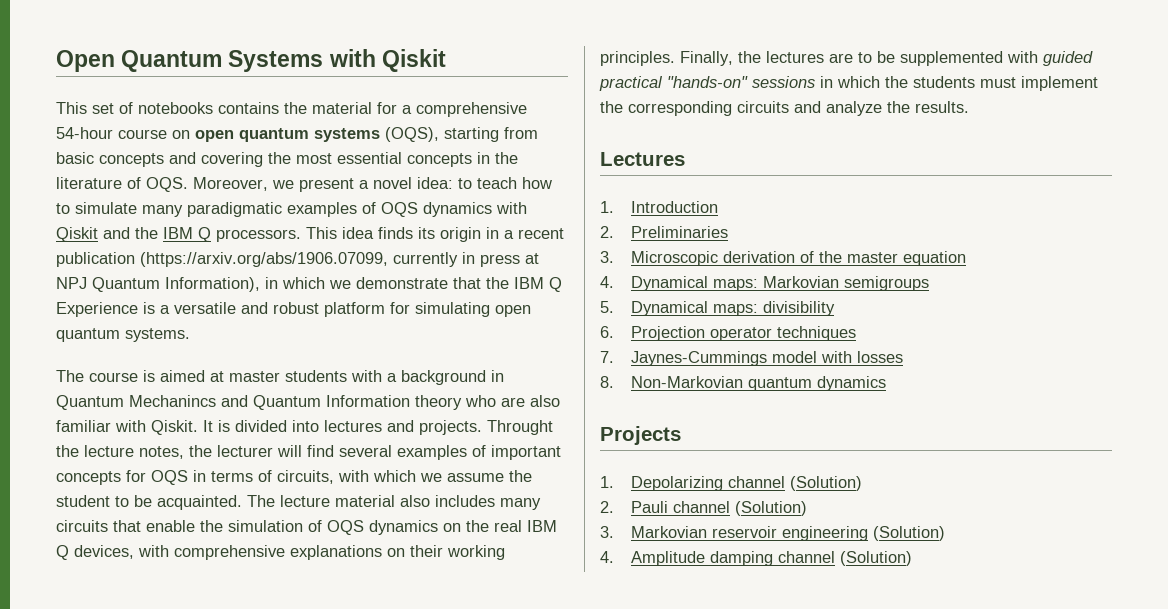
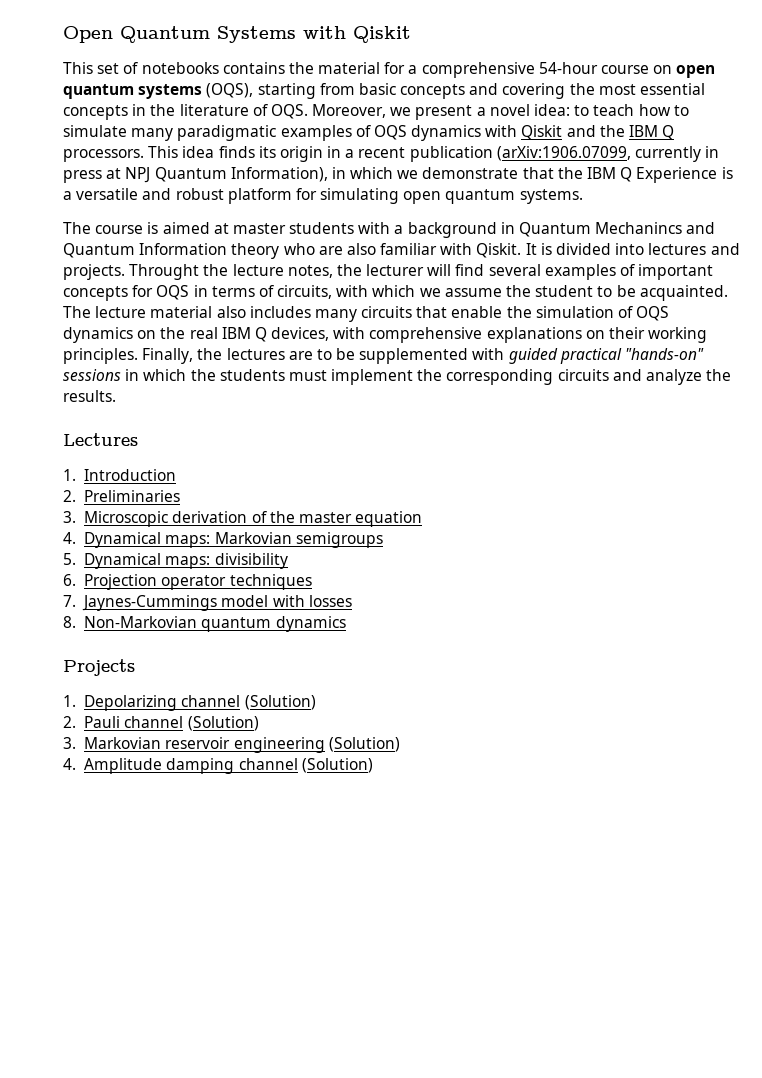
- This idea finds its origin in a recent publication (https://arxiv.org/abs/1906.07099, currently in press at NPJ Quantum Information), in which we demonstrate that the IBM Q Experience is a versatile and robust platform for simulating open quantum systems.
+ This idea finds its origin in a recent publication (arXiv:1906.07099, currently in press at NPJ Quantum Information), in which we demonstrate that the IBM Q Experience is a versatile and robust platform for simulating open quantum systems.

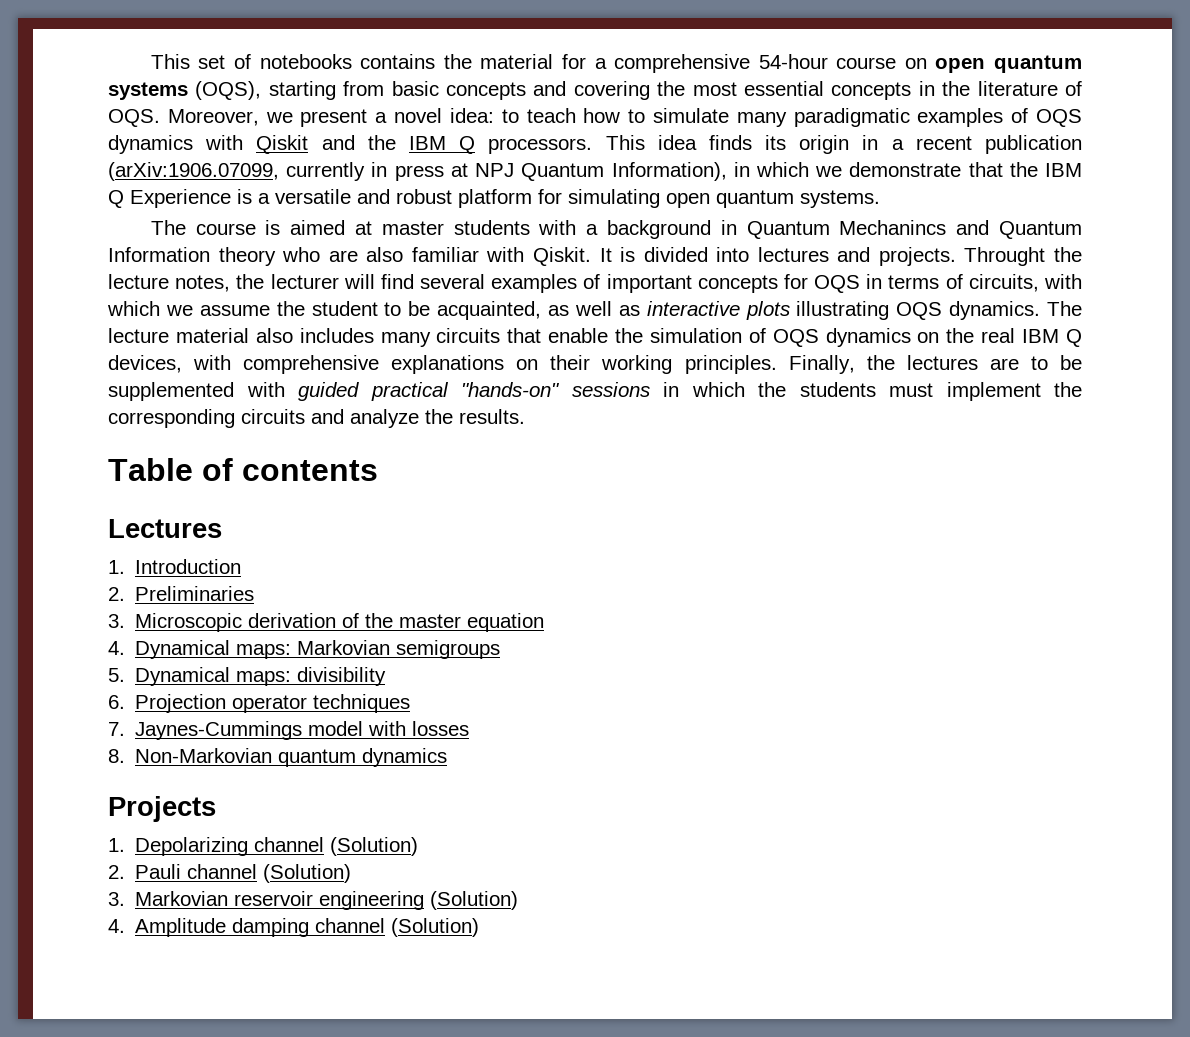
- Open Quantum Systems with Qiskit
- Throught the lecture notes, the lecturer will find several examples of important concepts for OQS in terms of circuits, with which we assume the student to be acquainted.
+ Throught the lecture notes, the lecturer will find several examples of important concepts for OQS in terms of circuits, with which we assume the student to be acquainted, as well as interactive plots illustrating OQS dynamics.
+ Table of contents

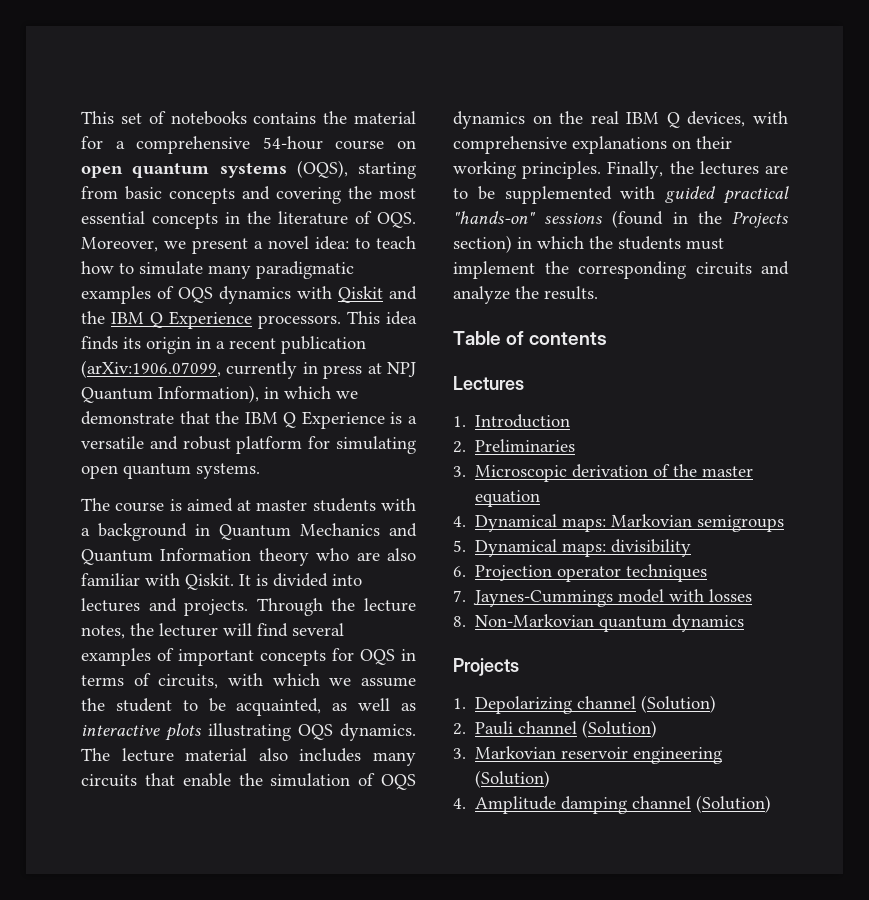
- This set of notebooks contains the material for a comprehensive 54-hour course on open quantum systems (OQS), starting from basic concepts and covering the most essential concepts in the literature of OQS. Moreover, we present a novel idea: to teach how to simulate many paradigmatic examples of OQS dynamics with Qiskit and the IBM Q processors.
+ This set of notebooks contains the material for a comprehensive 54-hour course on open quantum systems (OQS), starting from basic concepts and covering the most essential concepts in the literature of OQS. Moreover, we present a novel idea: to teach how to simulate many paradigmatic examples of OQS dynamics with Qiskit and the IBM Q Experience processors.
- The course is aimed at master students with a background in Quantum Mechanincs and Quantum Information theory who are also familiar with Qiskit.
+ The course is aimed at master students with a background in Quantum Mechanics and Quantum Information theory who are also familiar with Qiskit.
- Throught the lecture notes, the lecturer will find several examples of important concepts for OQS in terms of circuits, with which we assume the student to be acquainted, as well as interactive plots illustrating OQS dynamics.
+ Through the lecture notes, the lecturer will find several examples of important concepts for OQS in terms of circuits, with which we assume the student to be acquainted, as well as interactive plots illustrating OQS dynamics.
- Finally, the lectures are to be supplemented with guided practical "hands-on" sessions in which the students must implement the corresponding circuits and analyze the results.
+ Finally, the lectures are to be supplemented with guided practical "hands-on" sessions (found in the Projects section) in which the students must implement the corresponding circuits and analyze the results.

